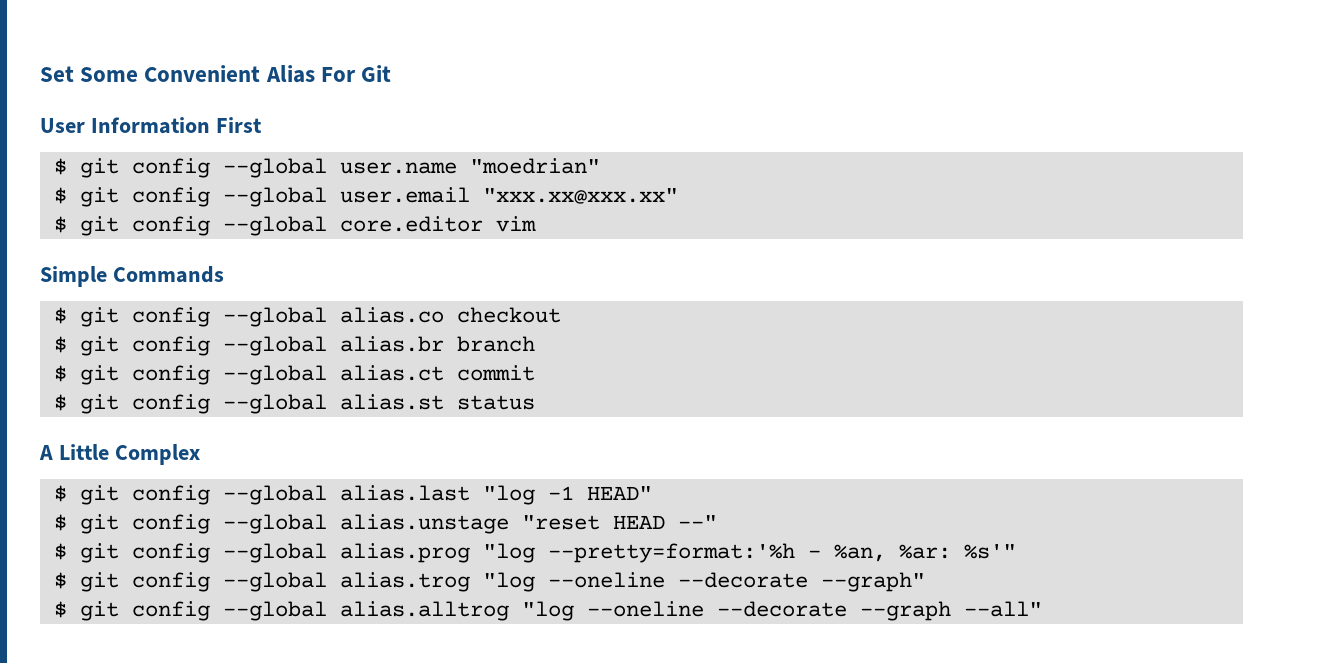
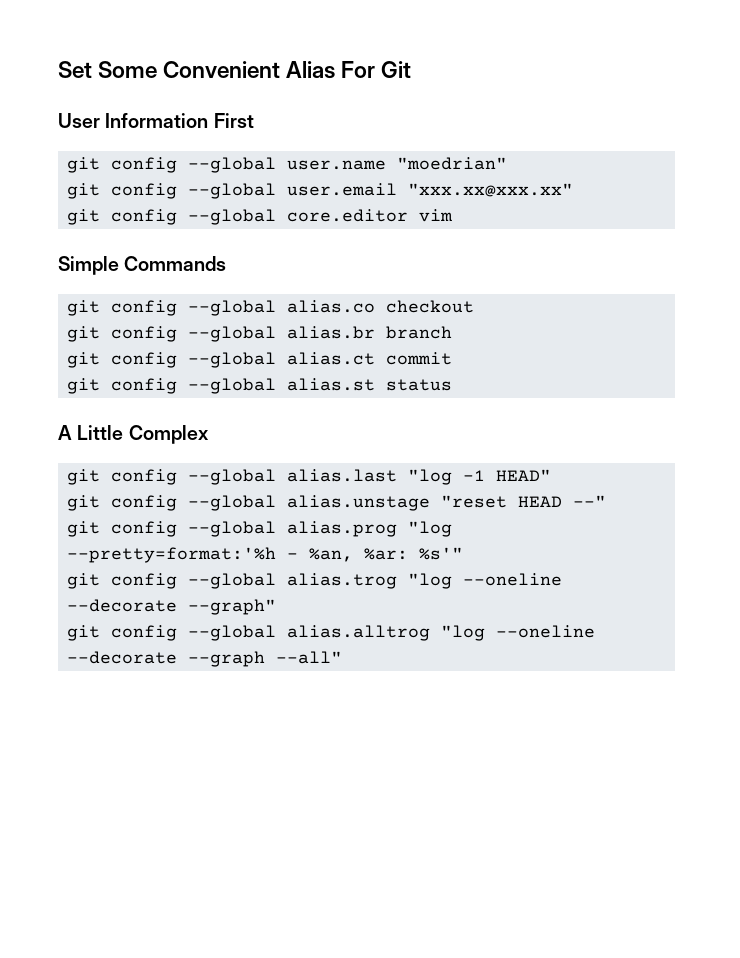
- $ git config --global user.name "moedrian"
+ git config --global user.name "moedrian"
- $ git config --global user.email "xxx.xx@xxx.xx"
+ git config --global user.email "xxx.xx@xxx.xx"
- $ git config --global core.editor vim
+ git config --global core.editor vim
- $ git config --global alias.co checkout
+ git config --global alias.co checkout
- $ git config --global alias.br branch
+ git config --global alias.br branch
- $ git config --global alias.ct commit
+ git config --global alias.ct commit
- $ git config --global alias.st status
+ git config --global alias.st status
- $ git config --global alias.last "log -1 HEAD"
+ git config --global alias.last "log -1 HEAD"
- $ git config --global alias.unstage "reset HEAD --"
+ git config --global alias.unstage "reset HEAD --"
- $ git config --global alias.prog "log --pretty=format:'%h - %an, %ar: %s'"
+ git config --global alias.prog "log --pretty=format:'%h - %an, %ar: %s'"
- $ git config --global alias.trog "log --oneline --decorate --graph"
+ git config --global alias.trog "log --oneline --decorate --graph"
- $ git config --global alias.alltrog "log --oneline --decorate --graph --all"
+ git config --global alias.alltrog "log --oneline --decorate --graph --all"

